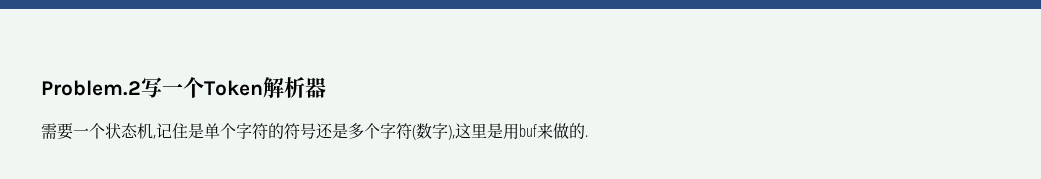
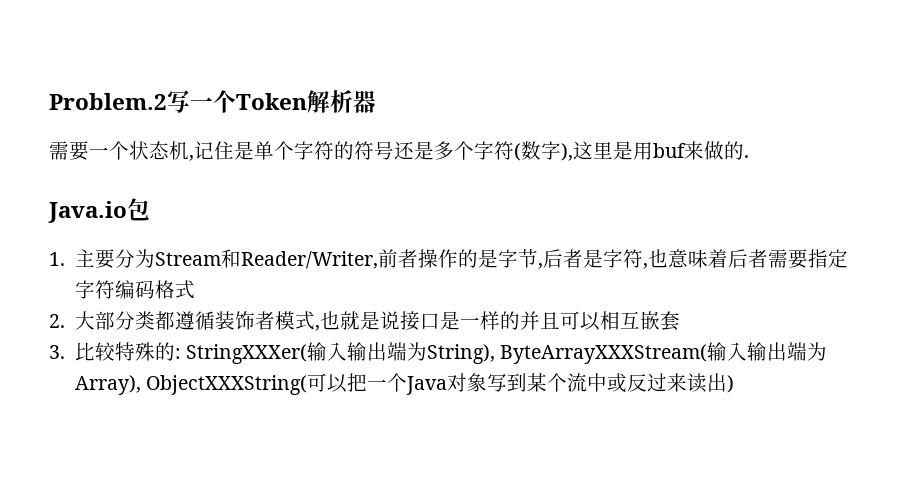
+ Java.io包
+ 1.主要分为Stream和Reader/Writer,前者操作的是字节,后者是字符,也意味着后者需要指定字符编码格式
+ 2.大部分类都遵循装饰者模式,也就是说接口是一样的并且可以相互嵌套
+ 3.比较特殊的: StringXXXer(输入输出端为String), ByteArrayXXXStream(输入输出端为Array), ObjectXXXString(可以把一个Java对象写到某个流中或反过来读出)

